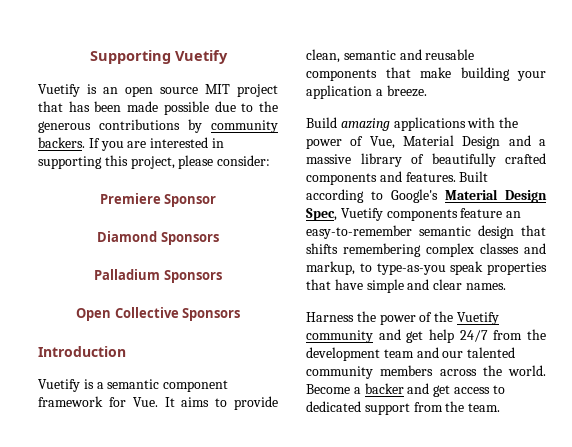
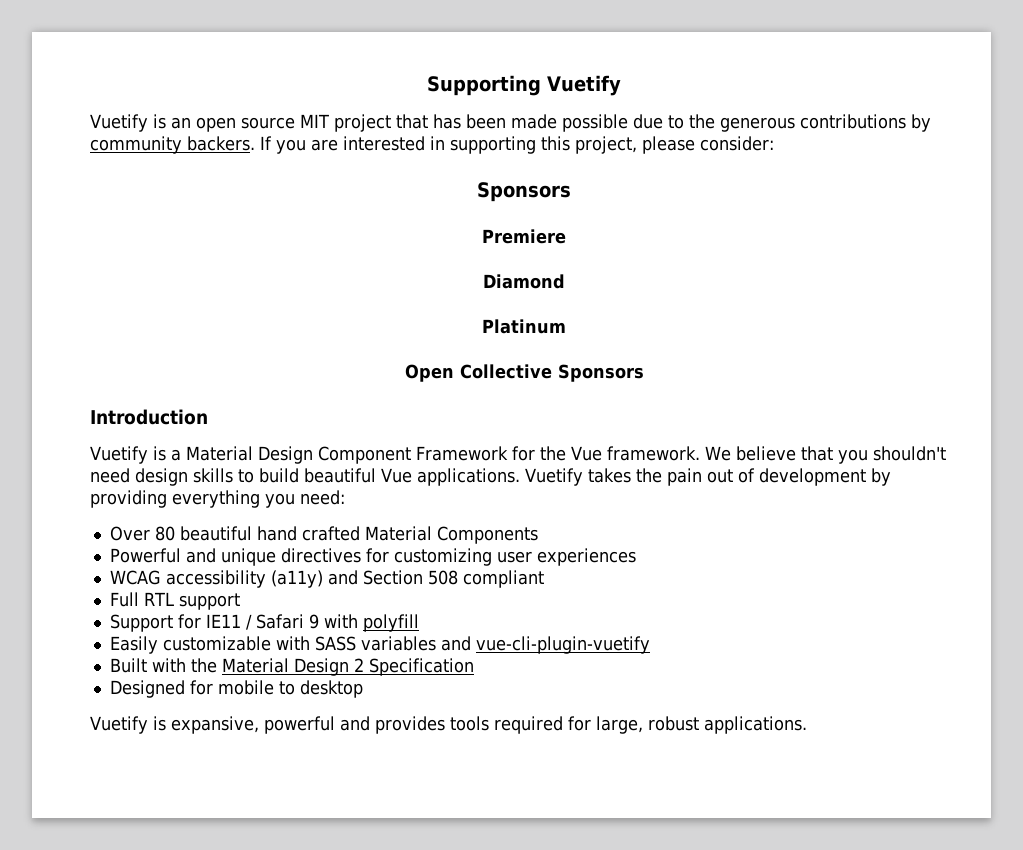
  If you are interested in supporting this project, please consider:
+ Sponsors
- Premiere Sponsor
+ Premiere
- Diamond Sponsors
- Palladium Sponsors
+ Diamond
+ Platinum
- Vuetify is a semantic component framework for Vue. It aims to provide clean, semantic and reusable components that make building your application a breeze.
- Build amazing applications with the power of Vue, Material Design and a massive library of beautifully crafted components and features. Built according to Google's Material Design Spec, Vuetify components feature an easy-to-remember semantic design that shifts remembering complex classes and markup, to type-as-you speak properties that have simple and clear names.
- Harness the power of the Vuetify community and get help 24/7 from the development team and our talented community members across the world. Become a backer and get access to dedicated support from the team.
+ Vuetify is a Material Design Component Framework for the Vue framework. We believe that you shouldn't need design skills to build beautiful Vue applications. Vuetify takes the pain out of development by providing everything you need:
+ Over 80 beautiful hand crafted Material Components
+ Powerful and unique directives for customizing user experiences
+ WCAG accessibility (a11y) and Section 508 compliant
+ Full RTL support
+ Support for IE11 / Safari 9 with polyfill
+ Easily customizable with SASS variables and vue-cli-plugin-vuetify
+ Built with the Material Design 2 Specification
+ Designed for mobile to desktop
+ Vuetify is expansive, powerful and provides tools required for large, robust applications.

